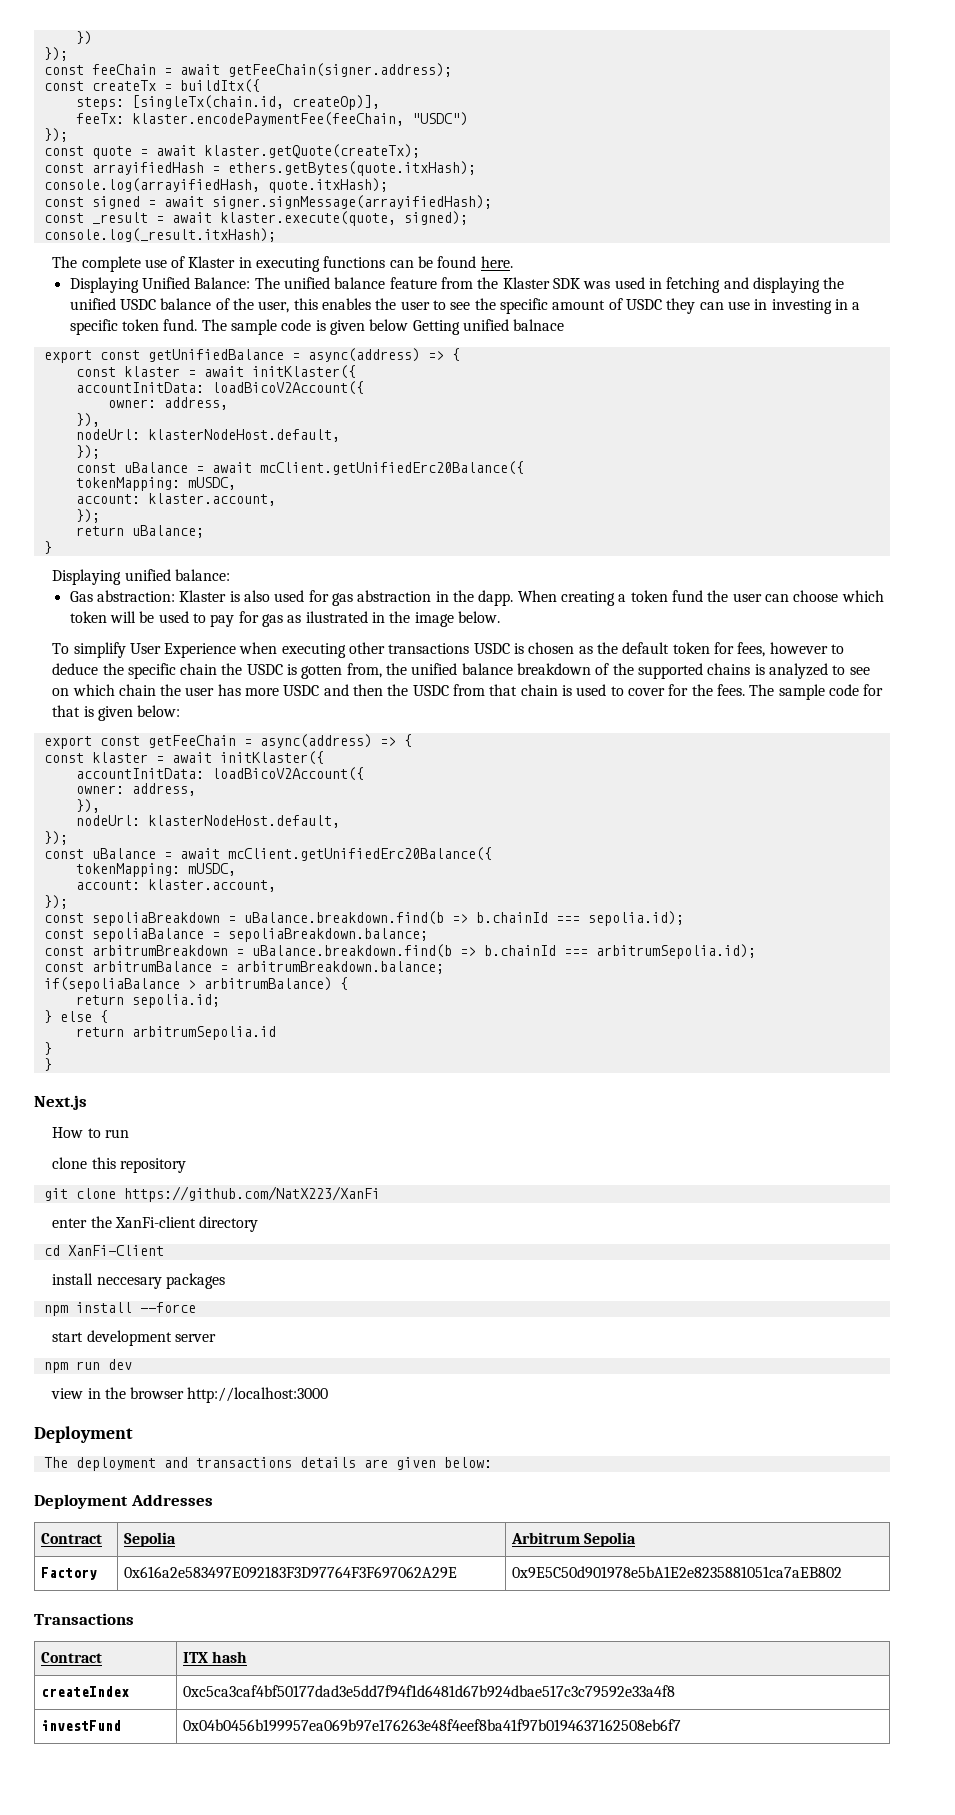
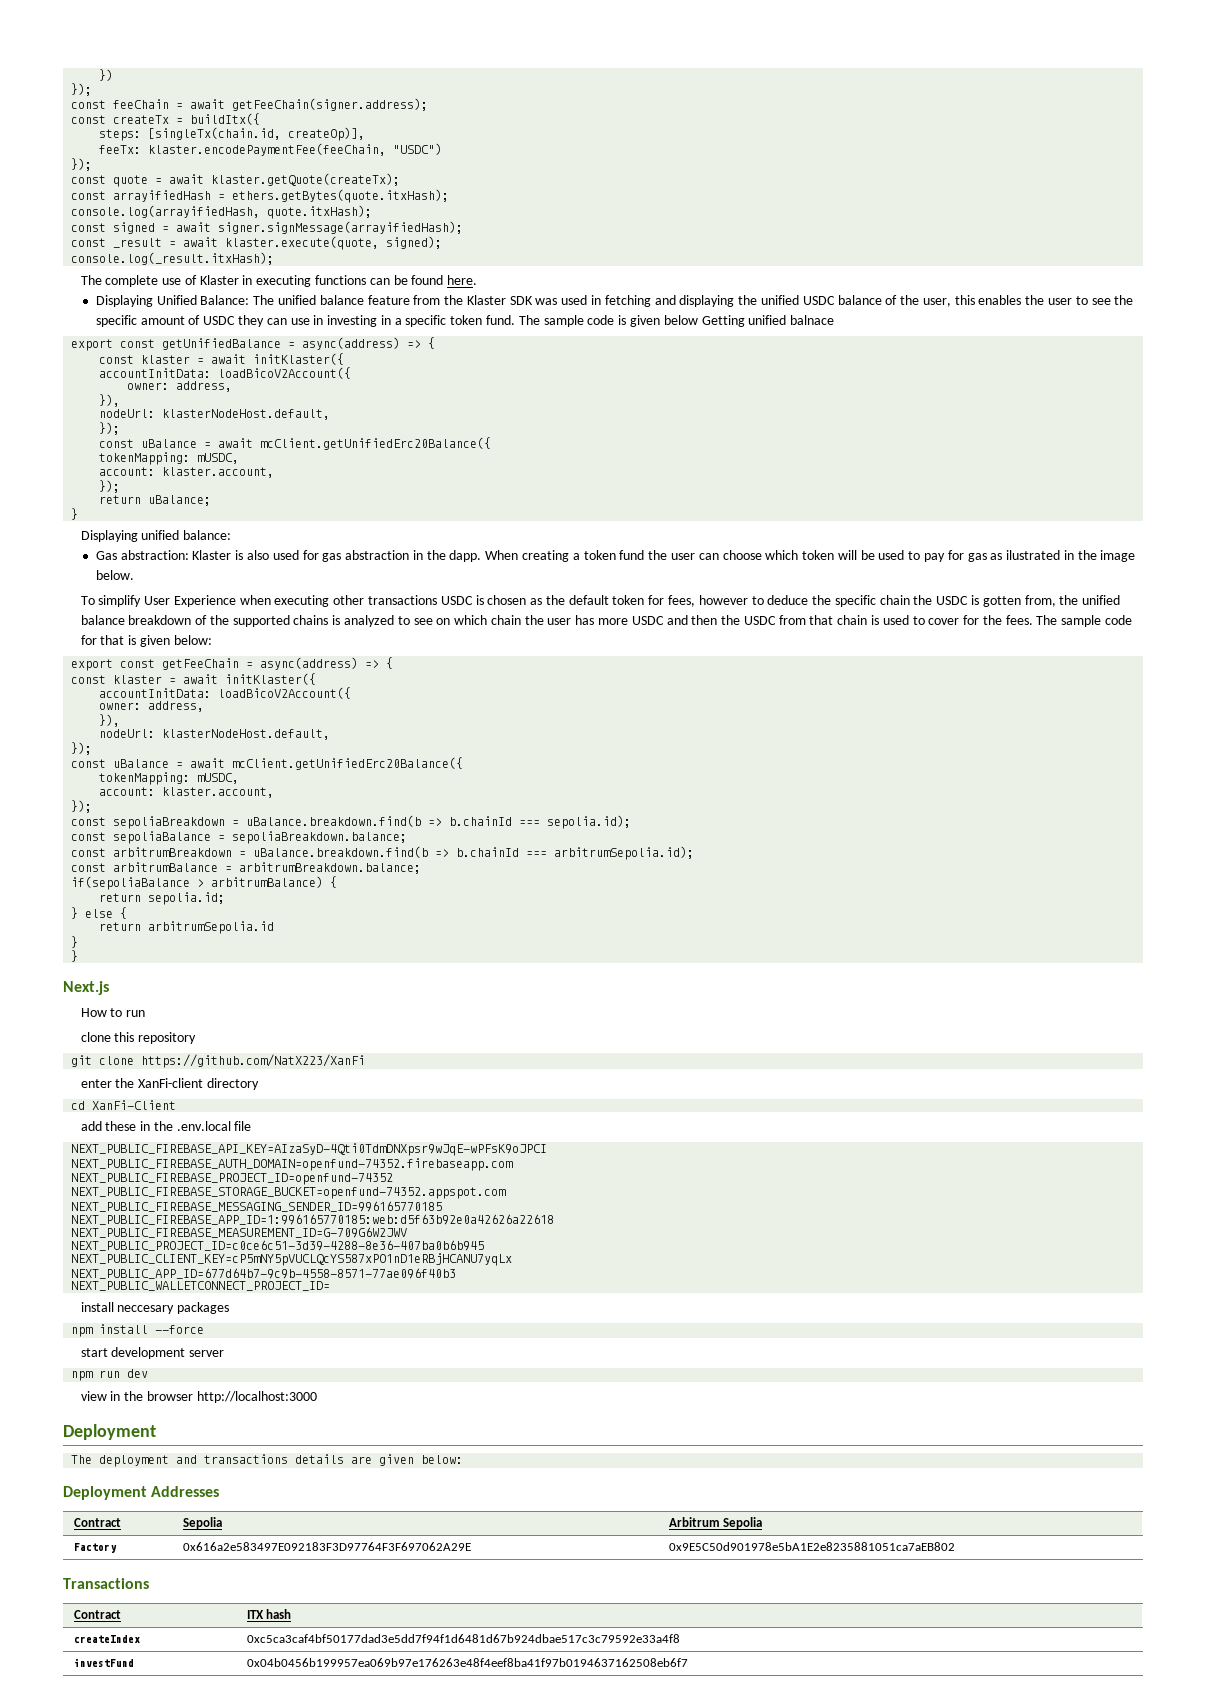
+ add these in the .env.local file
+ NEXT_PUBLIC_FIREBASE_API_KEY=AIzaSyD-4Qti0TdmDNXpsr9wJqE-wPFsK9oJPCI
+ NEXT_PUBLIC_FIREBASE_AUTH_DOMAIN=openfund-74352.firebaseapp.com
+ NEXT_PUBLIC_FIREBASE_PROJECT_ID=openfund-74352
+ NEXT_PUBLIC_FIREBASE_STORAGE_BUCKET=openfund-74352.appspot.com
+ NEXT_PUBLIC_FIREBASE_MESSAGING_SENDER_ID=996165770185
+ NEXT_PUBLIC_FIREBASE_APP_ID=1:996165770185:web:d5f63b92e0a42626a22618
+ NEXT_PUBLIC_FIREBASE_MEASUREMENT_ID=G-709G6W2JWV
+ NEXT_PUBLIC_PROJECT_ID=c0ce6c51-3d39-4288-8e36-407ba0b6b945
+ NEXT_PUBLIC_CLIENT_KEY=cP5mNY5pVUCLQcYS587xPO1nD1eRBjHCANU7yqLx
+ NEXT_PUBLIC_APP_ID=677d64b7-9c9b-4558-8571-77ae096f40b3
+ NEXT_PUBLIC_WALLETCONNECT_PROJECT_ID=

